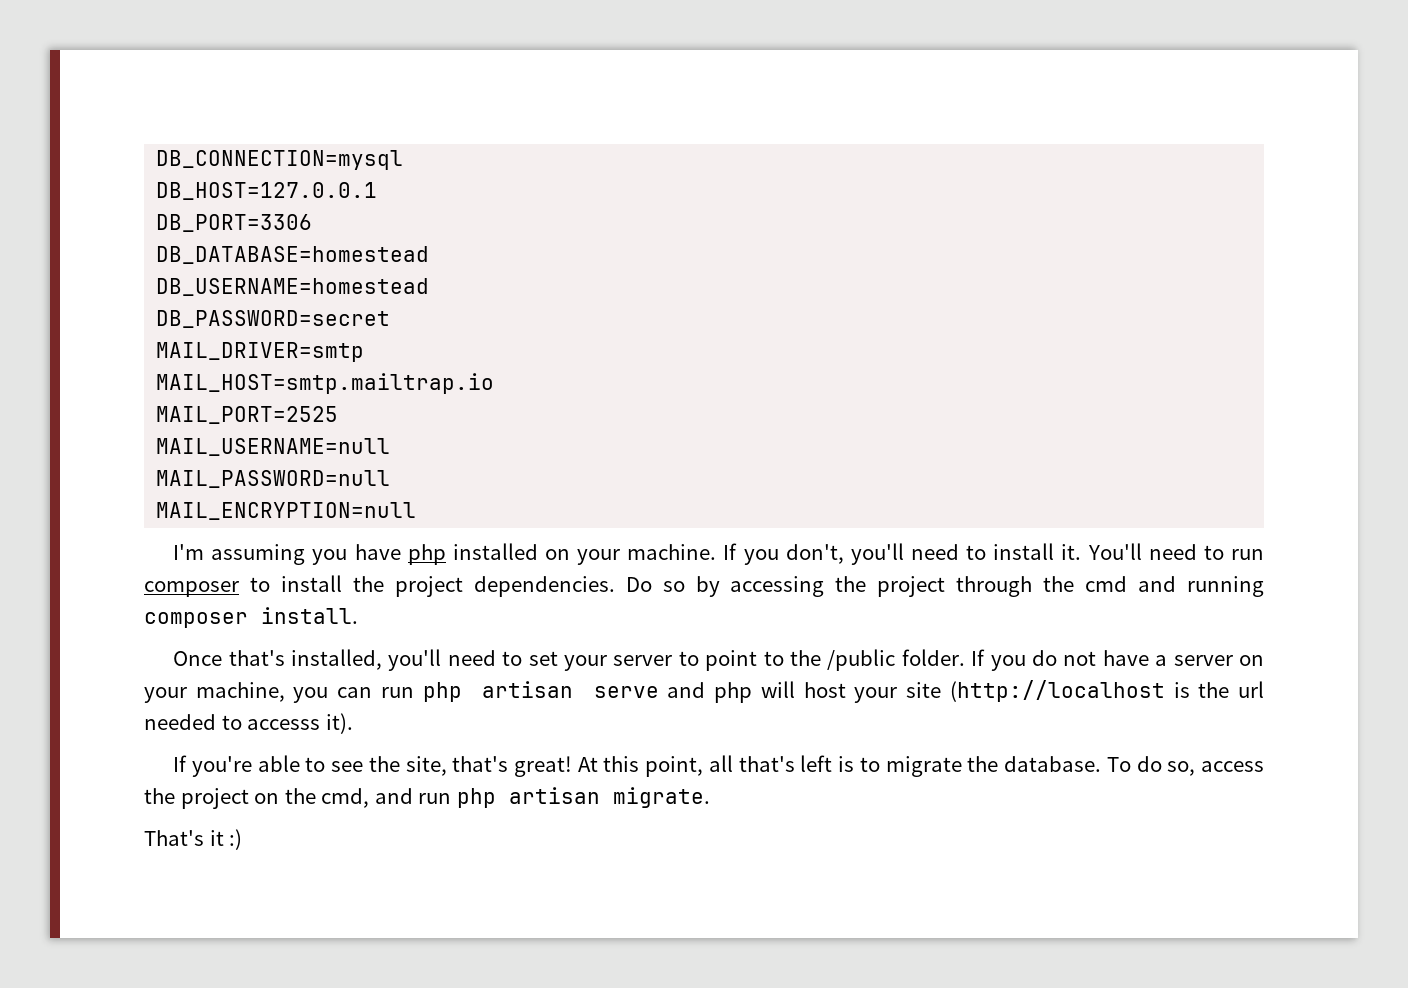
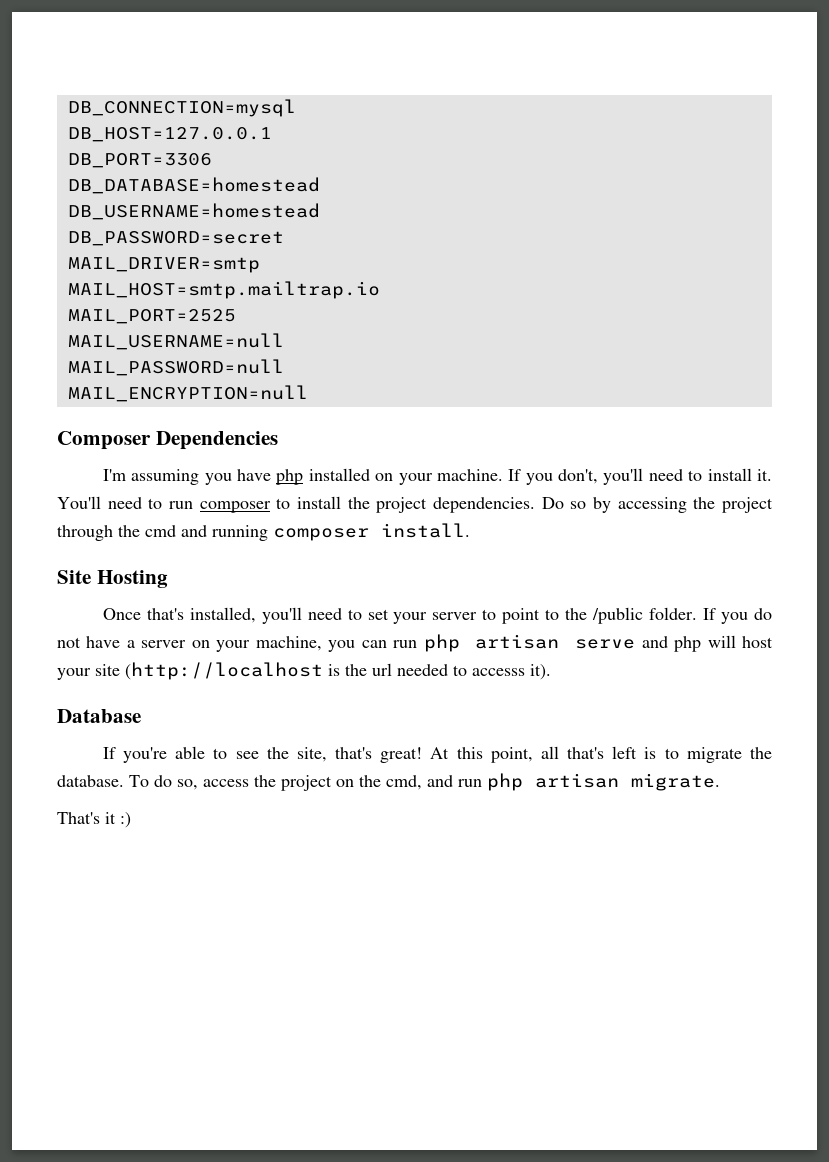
+ Composer Dependencies
+ Site Hosting
+ Database

